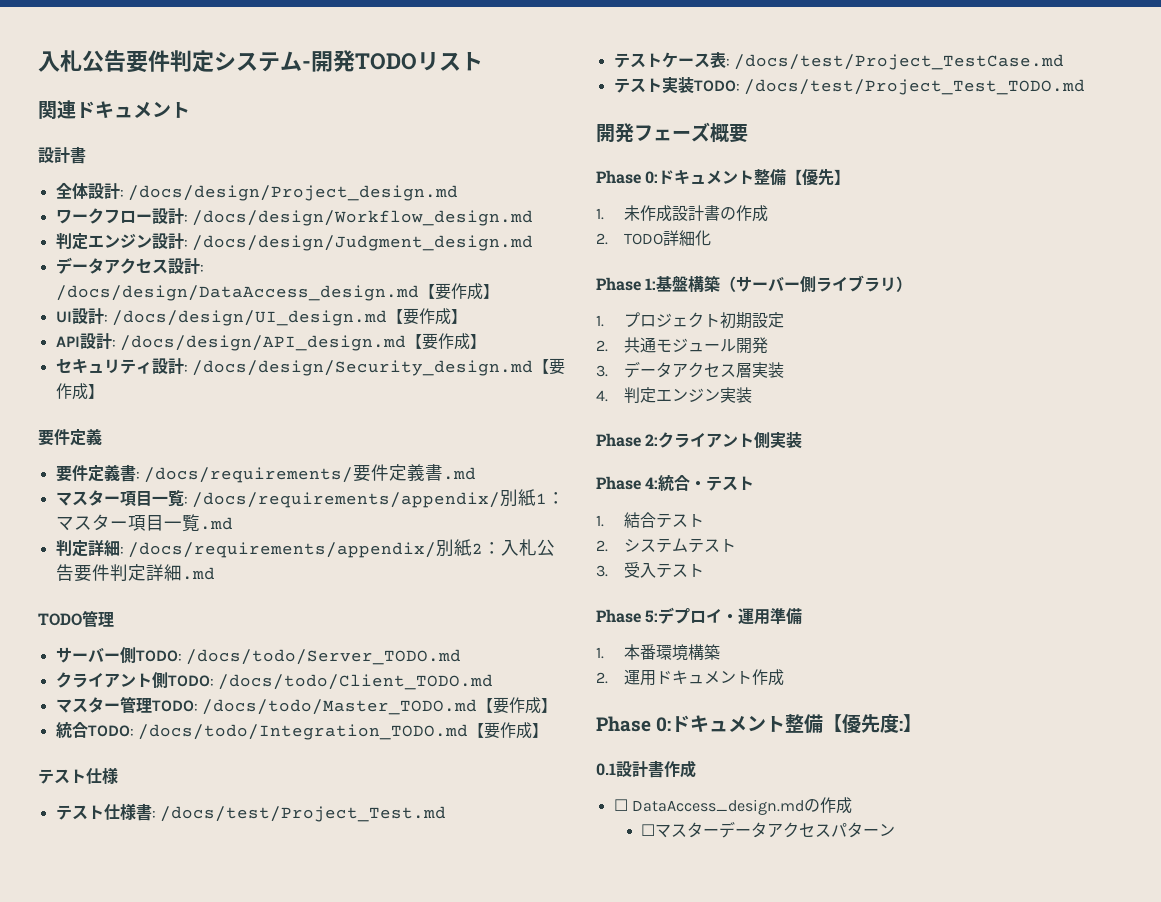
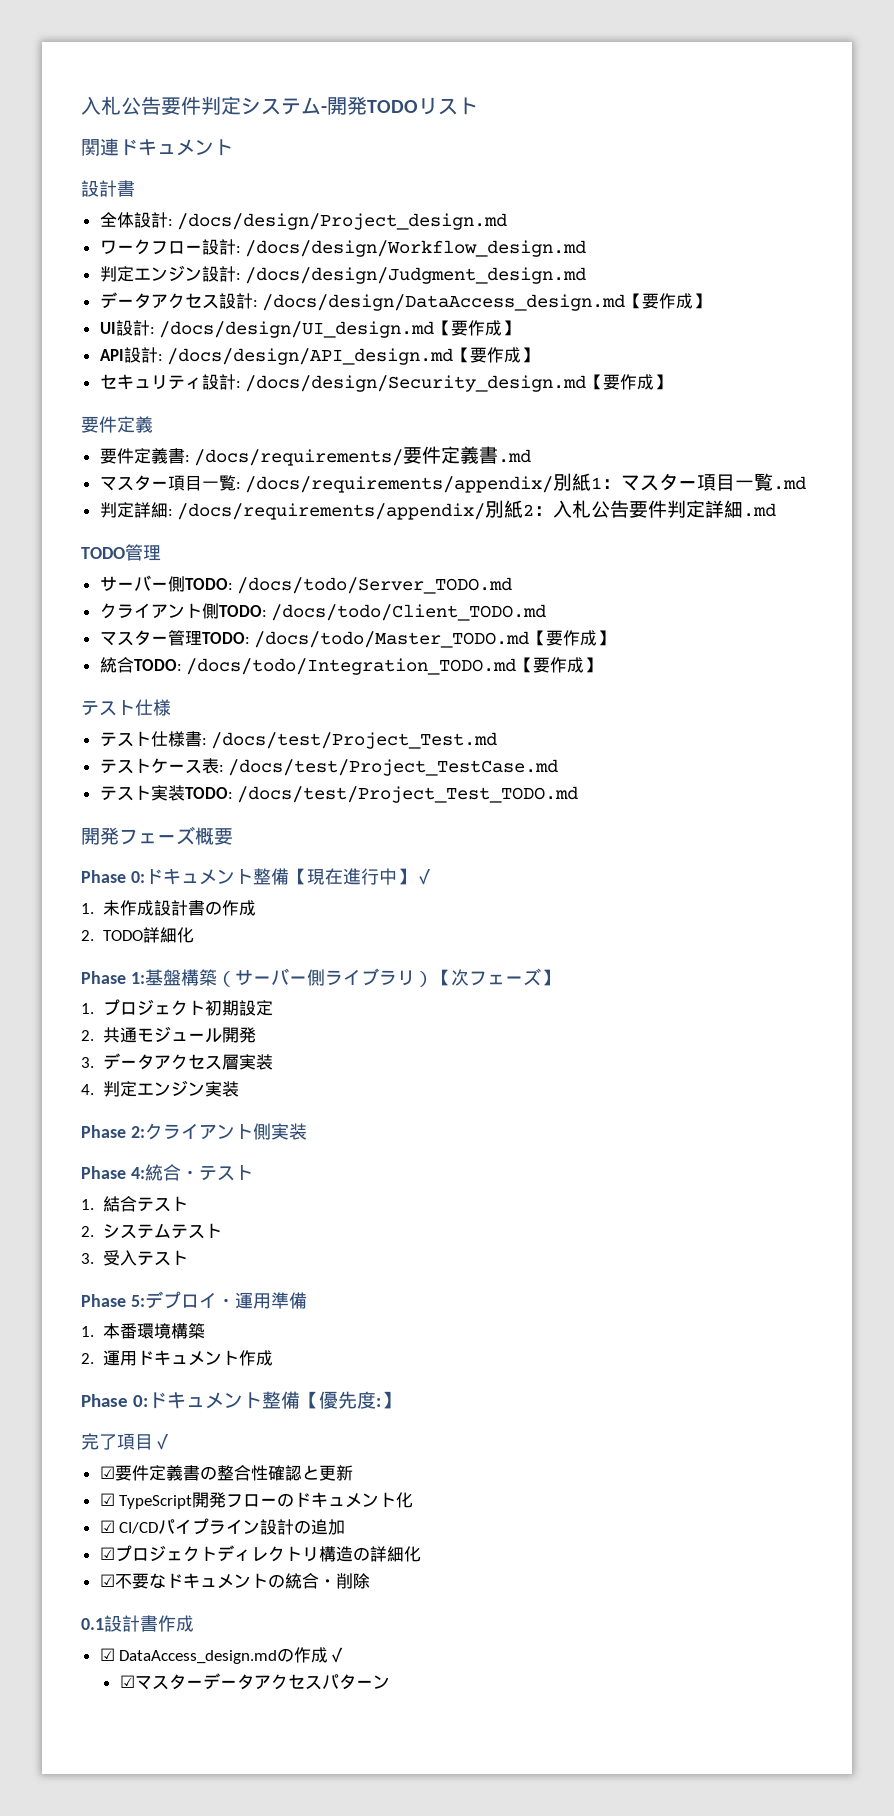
- Phase 0:ドキュメント整備【優先】
+ Phase 0:ドキュメント整備【現在進行中】✓
- Phase 1:基盤構築（サーバー側ライブラリ）
+ Phase 1:基盤構築（サーバー側ライブラリ）【次フェーズ】
+ 完了項目✓
+ ☑要件定義書の整合性確認と更新
+ ☑ TypeScript開発フローのドキュメント化
+ ☑ CI/CDパイプライン設計の追加
+ ☑プロジェクトディレクトリ構造の詳細化
+ ☑不要なドキュメントの統合・削除
- ☐ DataAccess_design.mdの作成
- ☐マスターデータアクセスパターン
+ ☑ DataAccess_design.mdの作成✓
+ ☑マスターデータアクセスパターン

